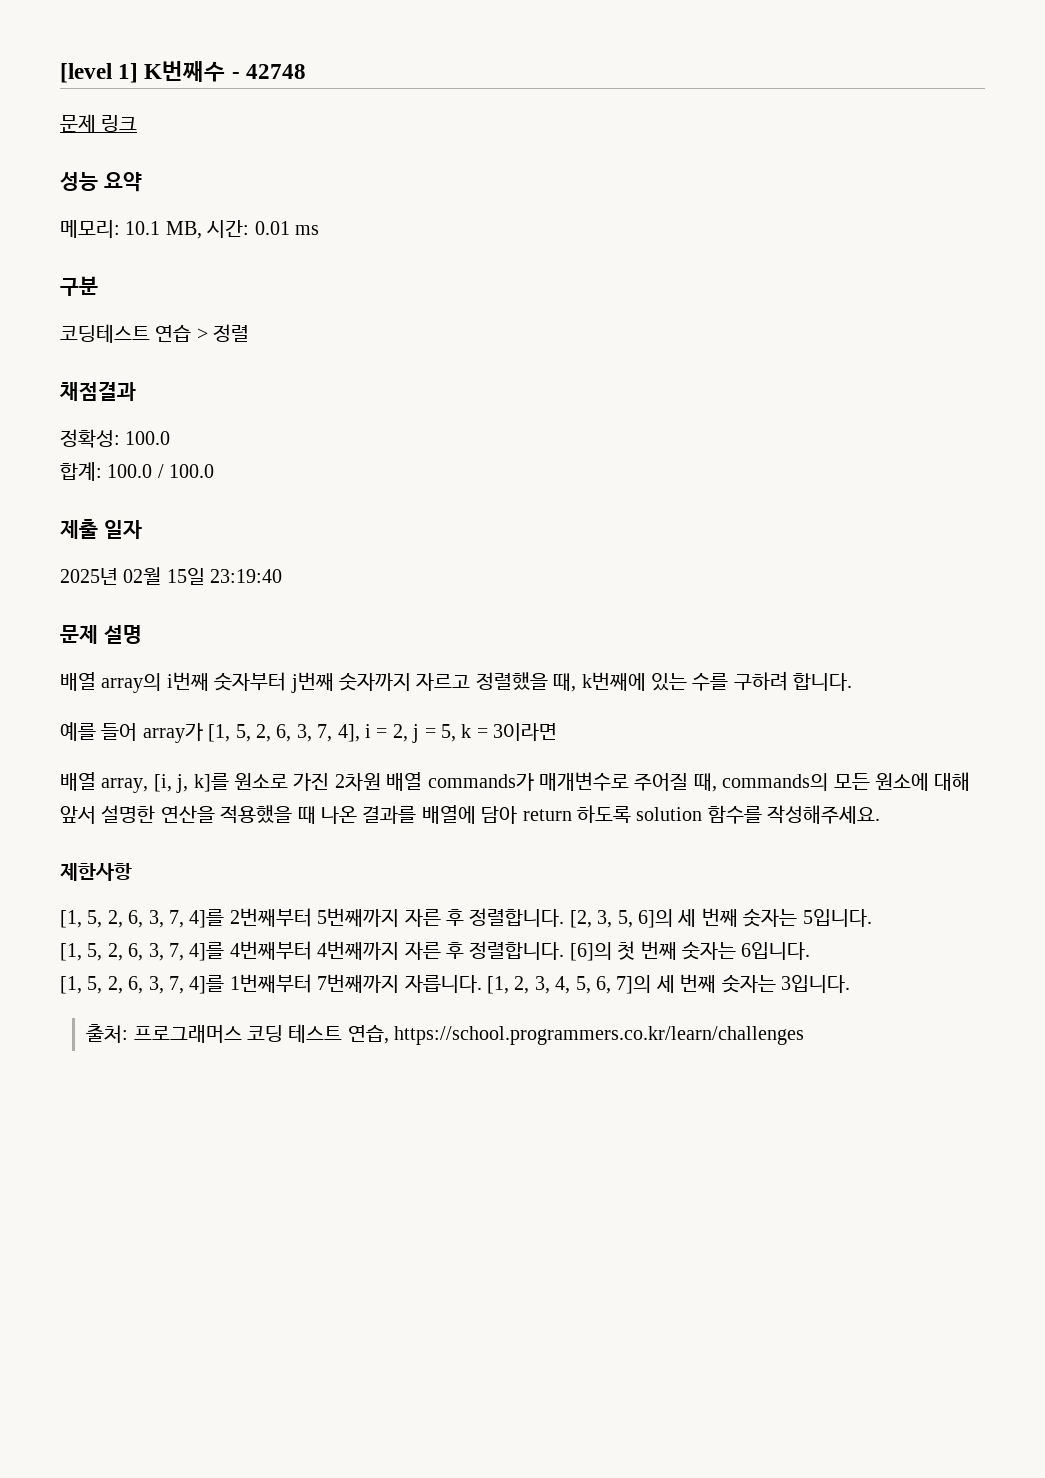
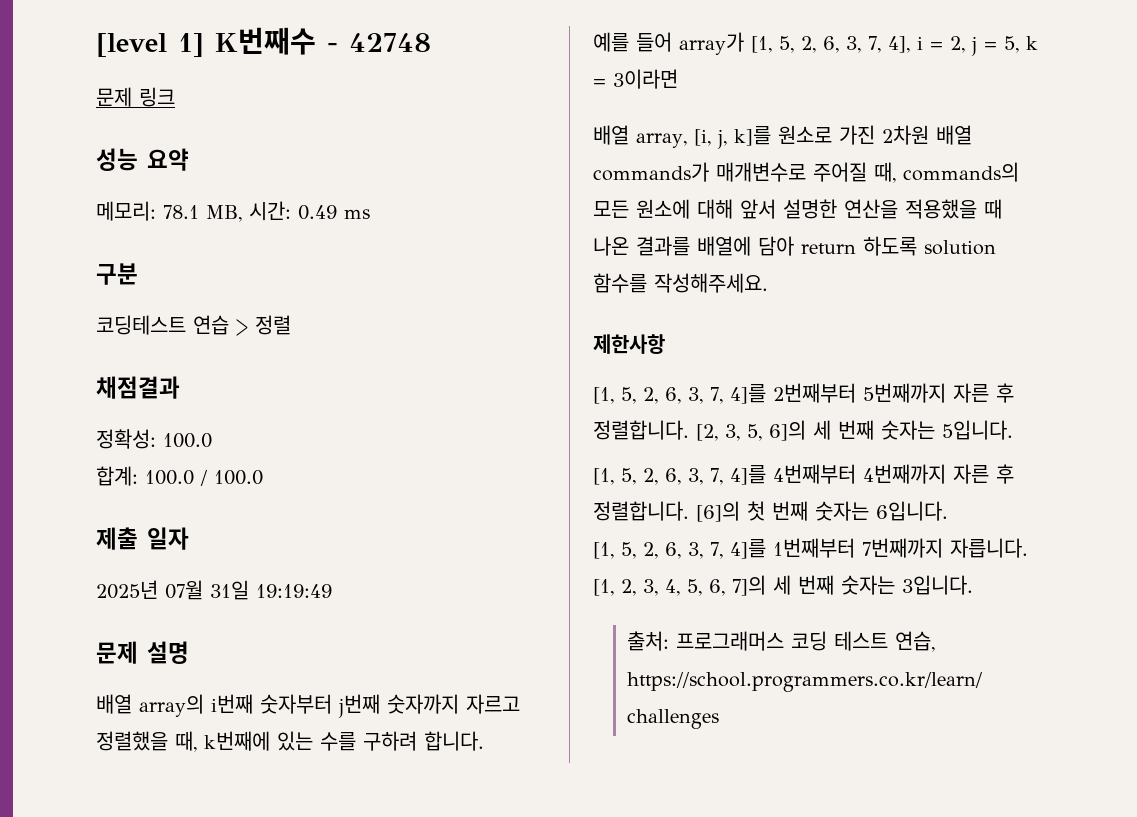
- 메모리: 10.1 MB, 시간: 0.01 ms
+ 메모리: 78.1 MB, 시간: 0.49 ms
- 2025년 02월 15일 23:19:40
+ 2025년 07월 31일 19:19:49

